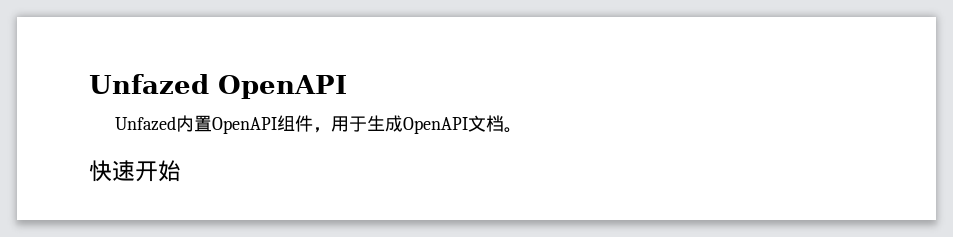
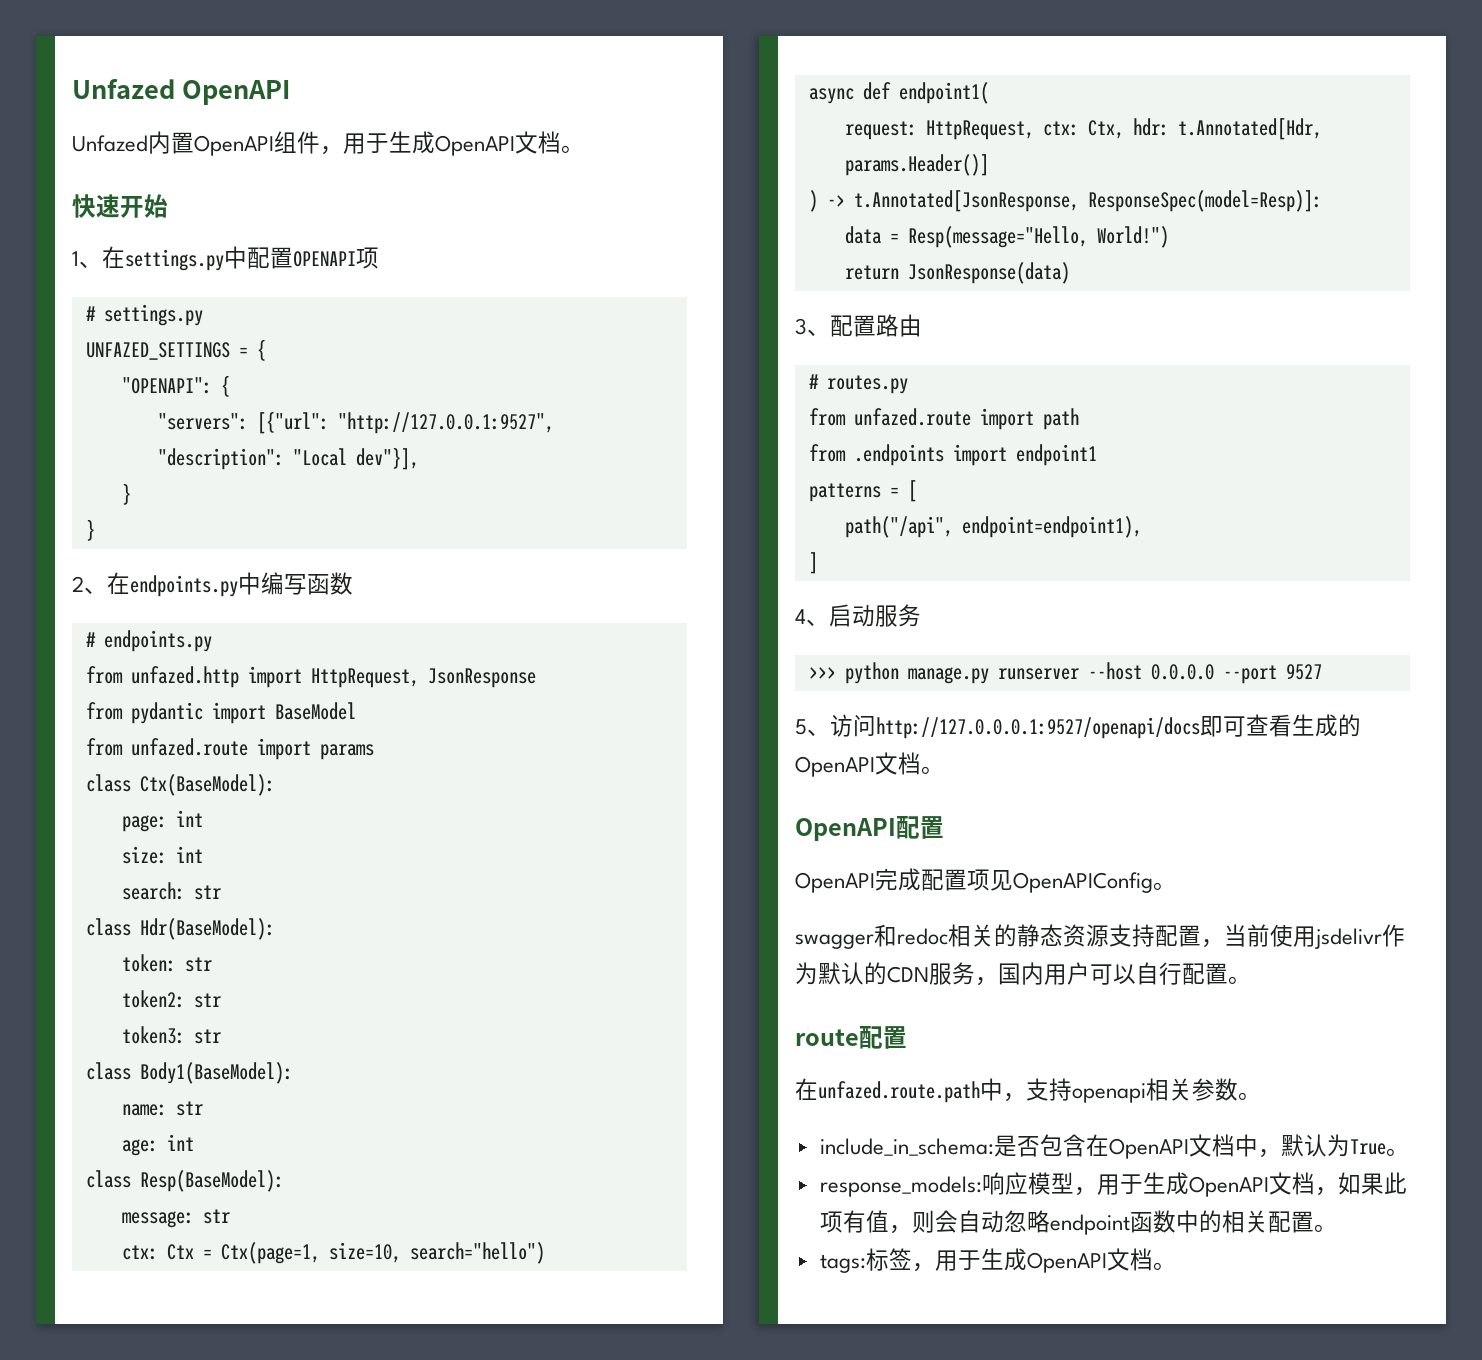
+ 1、在settings.py中配置OPENAPI项
+ # settings.py
+ UNFAZED_SETTINGS = {
+ "OPENAPI": {
+ "servers": [{"url": "http://127.0.0.1:9527", "description": "Local dev"}],
+ }
+ }
+ 2、在endpoints.py中编写函数
+ # endpoints.py
+ from unfazed.http import HttpRequest, JsonResponse
+ from pydantic import BaseModel
+ from unfazed.route import params
+ class Ctx(BaseModel):
+ page: int
+ size: int
+ search: str
+ class Hdr(BaseModel):
+ token: str
+ token2: str
+ token3: str
+ class Body1(BaseModel):
+ name: str
+ age: int
+ class Resp(BaseModel):
+ message: str
+ ctx: Ctx = Ctx(page=1, size=10, search="hello")
+ async def endpoint1(
+ request: HttpRequest, ctx: Ctx, hdr: t.Annotated[Hdr, params.Header()]
+ ) -> t.Annotated[JsonResponse, ResponseSpec(model=Resp)]:
+ data = Resp(message="Hello, World!")
+ return JsonResponse(data)
+ 3、配置路由
+ # routes.py
+ from unfazed.route import path
+ from .endpoints import endpoint1
+ patterns = [
+ path("/api", endpoint=endpoint1),
+ ]
+ 4、启动服务
+ >>> python manage.py runserver --host 0.0.0.0 --port 9527
+ 5、访问http://127.0.0.0.1:9527/openapi/docs即可查看生成的OpenAPI文档。
+ OpenAPI配置
+ OpenAPI完成配置项见OpenAPIConfig。
+ swagger和redoc相关的静态资源支持配置，当前使用jsdelivr作为默认的CDN服务，国内用户可以自行配置。
+ route配置
+ 在unfazed.route.path中，支持openapi相关参数。
+ include_in_schema:是否包含在OpenAPI文档中，默认为True。
+ response_models:响应模型，用于生成OpenAPI文档，如果此项有值，则会自动忽略endpoint函数中的相关配置。
+ tags:标签，用于生成OpenAPI文档。

